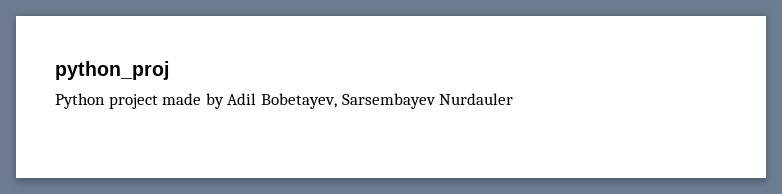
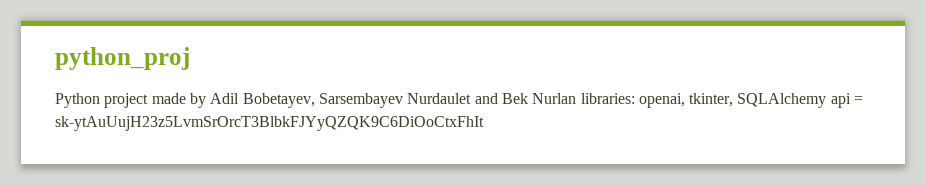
- Python project made by Adil Bobetayev, Sarsembayev Nurdauler
+ Python project made by Adil Bobetayev, Sarsembayev Nurdaulet and Bek Nurlan libraries: openai, tkinter, SQLAlchemy api = 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

